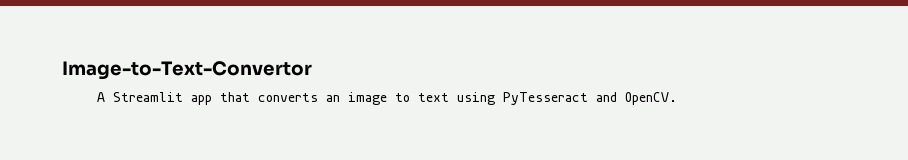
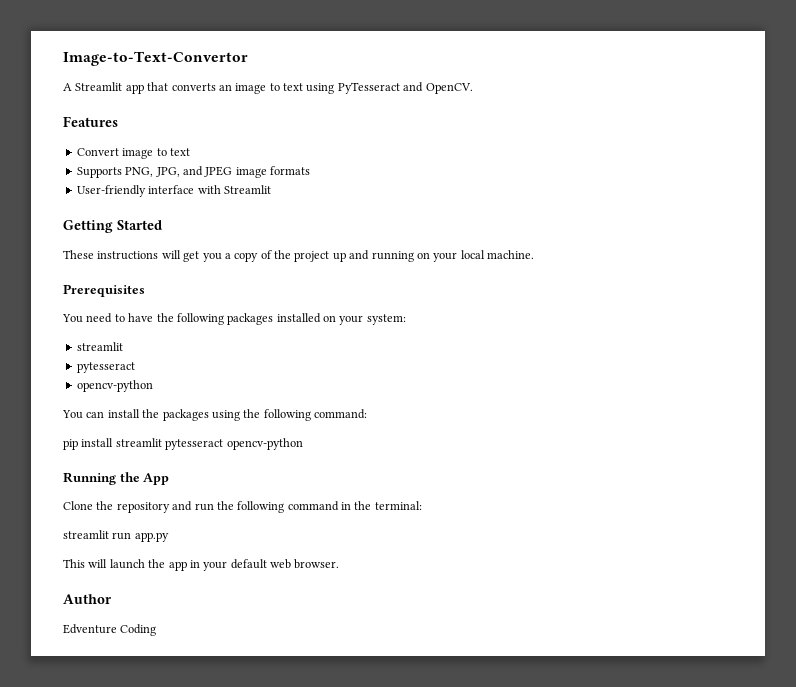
+ Features
+ Convert image to text
+ Supports PNG, JPG, and JPEG image formats
+ User-friendly interface with Streamlit
+ Getting Started
+ These instructions will get you a copy of the project up and running on your local machine.
+ Prerequisites
+ You need to have the following packages installed on your system:
+ streamlit
+ pytesseract
+ opencv-python
+ You can install the packages using the following command:
+ pip install streamlit pytesseract opencv-python
+ Running the App
+ Clone the repository and run the following command in the terminal:
+ streamlit run app.py
+ This will launch the app in your default web browser.
+ Author
+ Edventure Coding

